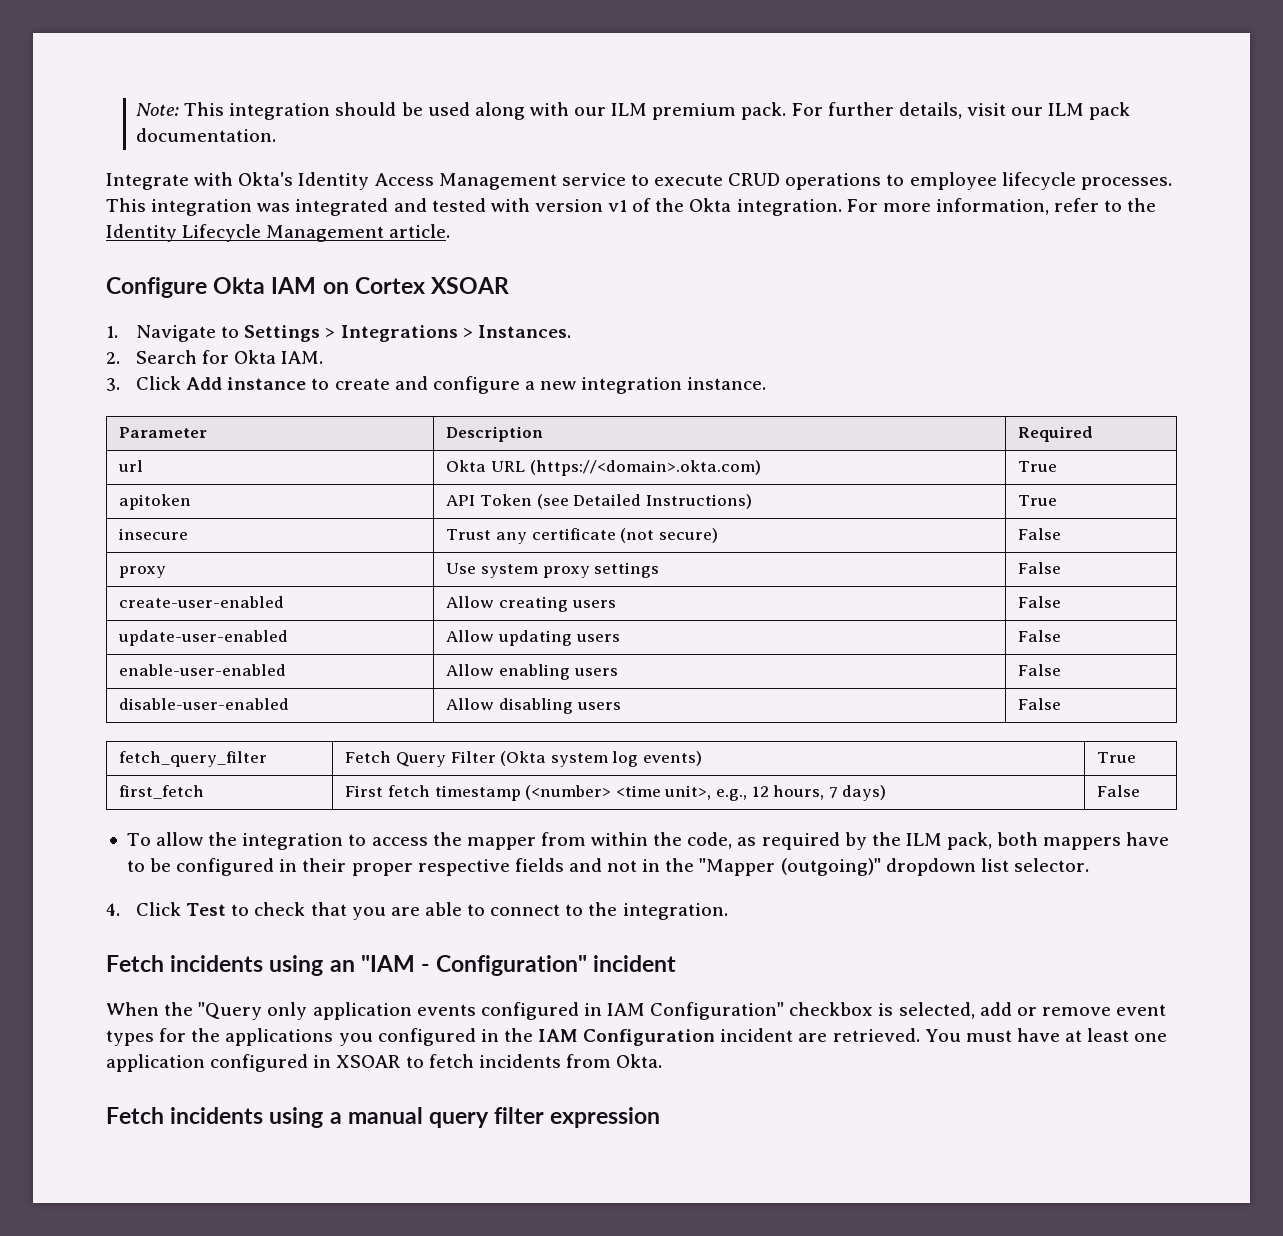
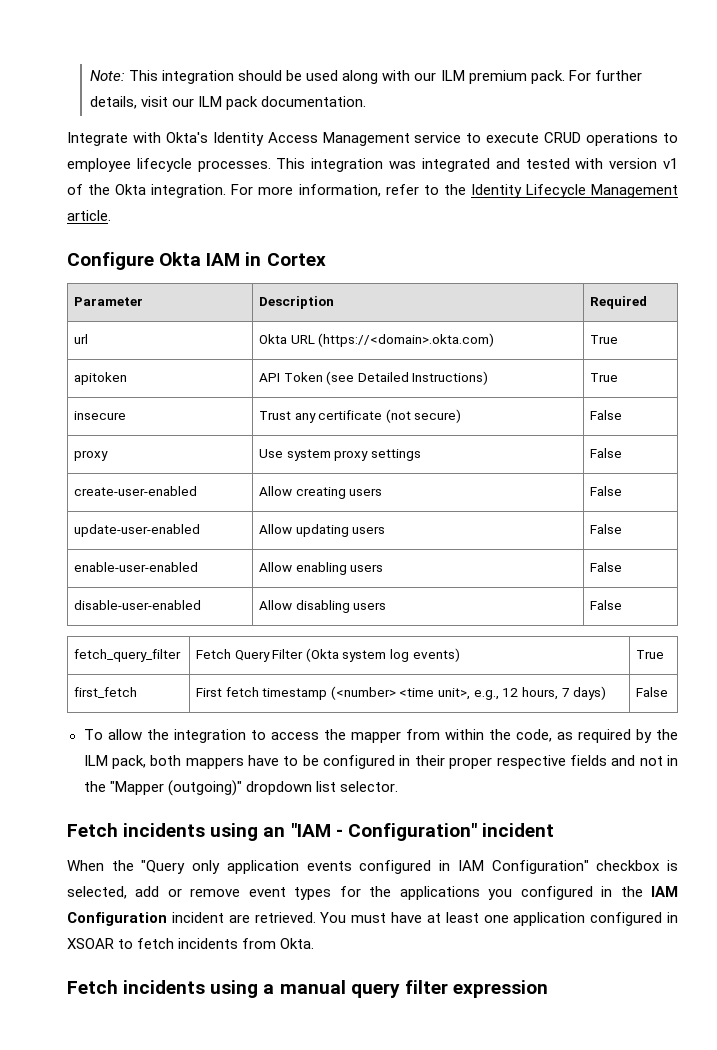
- Configure Okta IAM on Cortex XSOAR
- 1. Navigate to Settings > Integrations > Instances.
- 2. Search for Okta IAM.
- 3. Click Add instance to create and configure a new integration instance.
+ Configure Okta IAM in Cortex
- 4. Click Test to check that you are able to connect to the integration.

